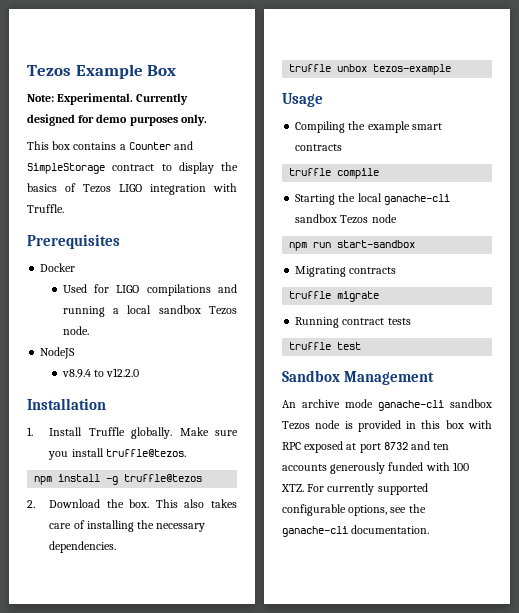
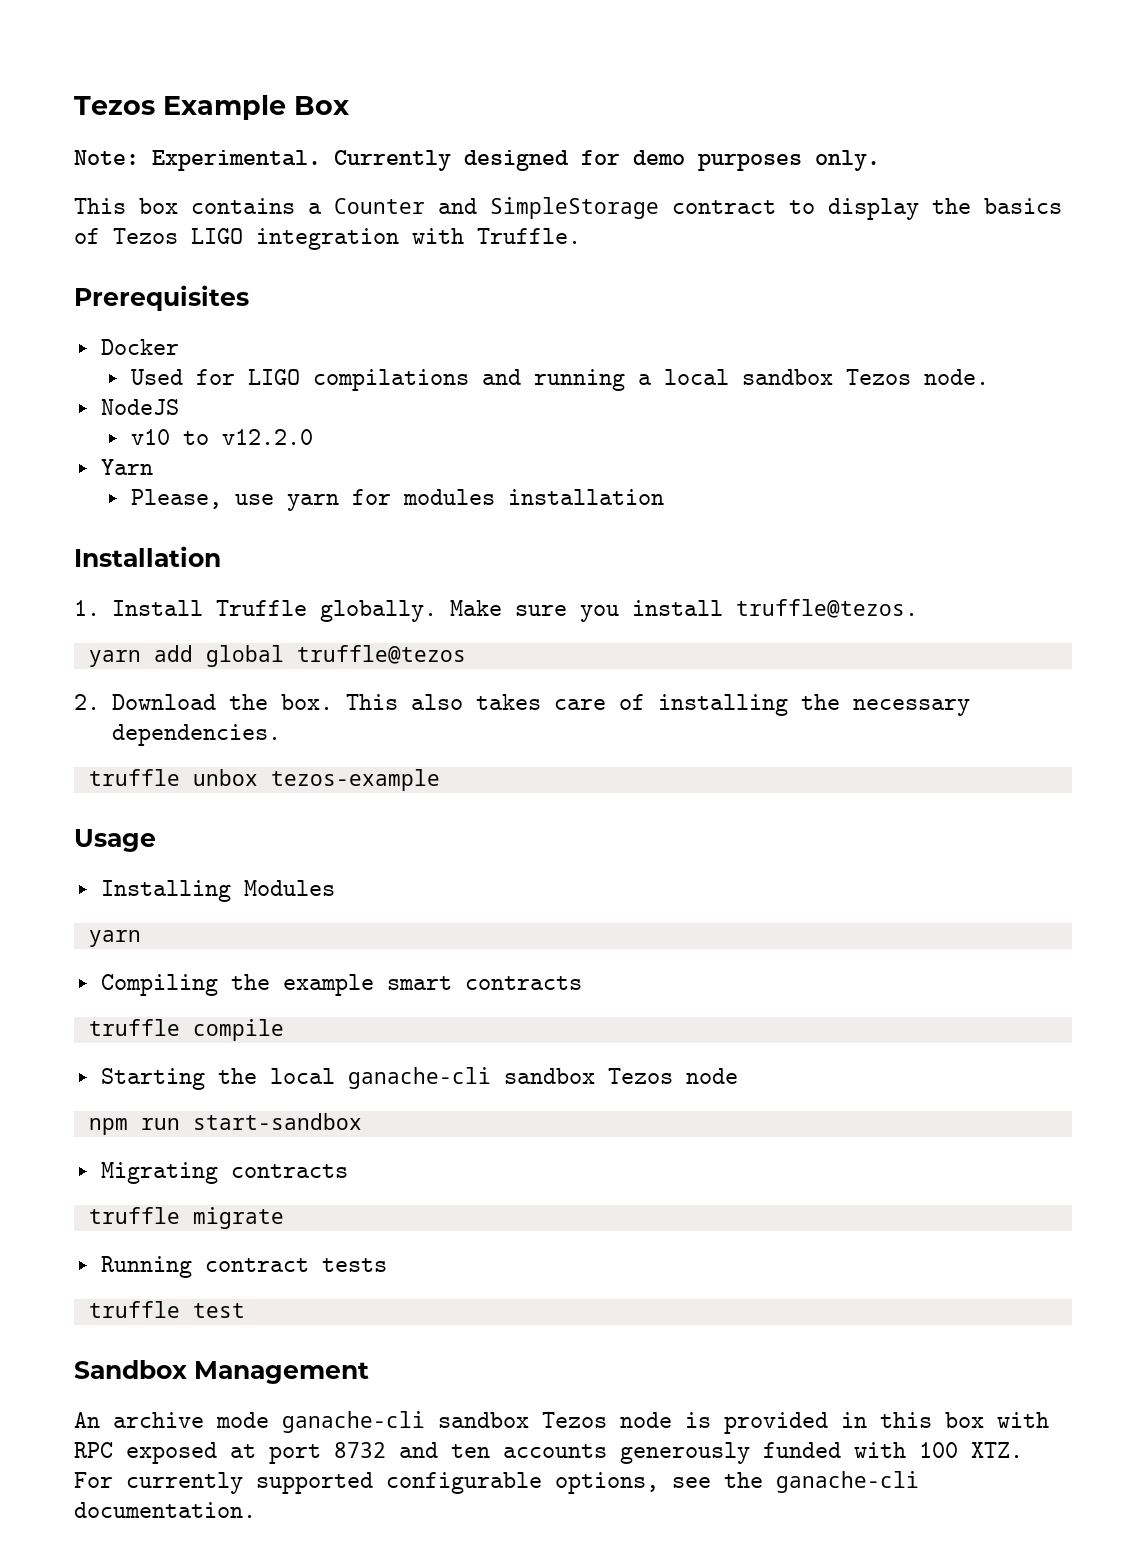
- v8.9.4 to v12.2.0
+ v10 to v12.2.0
+ Yarn
+ Please, use yarn for modules installation
- npm install -g truffle@tezos
+ yarn add global truffle@tezos
+ Installing Modules
+ yarn

